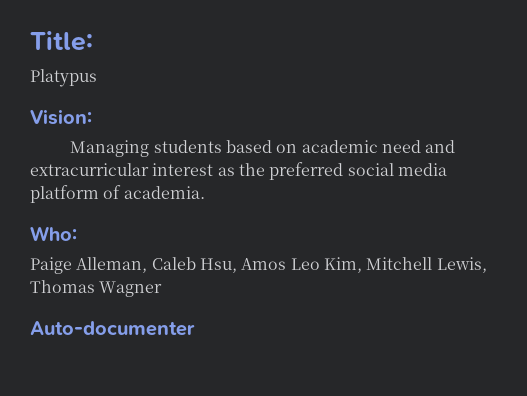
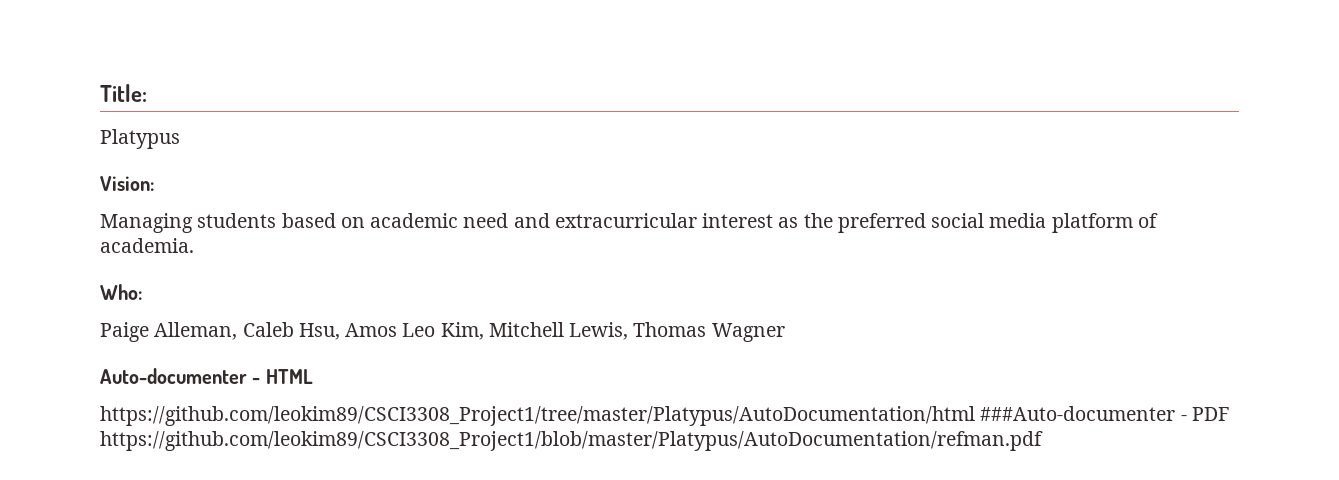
- Auto-documenter
+ Auto-documenter - HTML
+ https://github.com/leokim89/CSCI3308_Project1/tree/master/Platypus/AutoDocumentation/html ###Auto-documenter - PDF https://github.com/leokim89/CSCI3308_Project1/blob/master/Platypus/AutoDocumentation/refman.pdf

